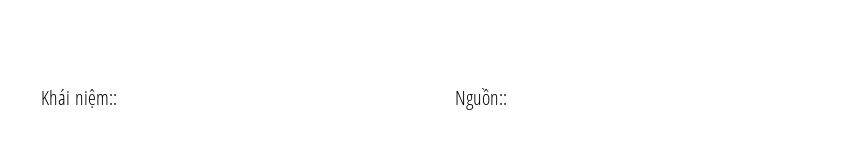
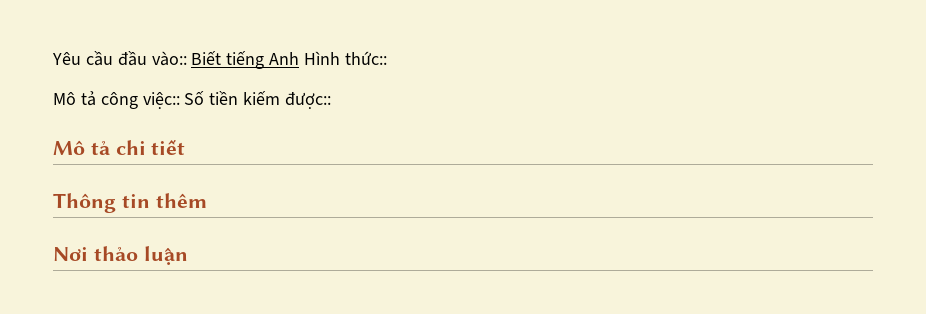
- Khái niệm::
- Nguồn::
+ Yêu cầu đầu vào:: Biết tiếng Anh Hình thức::
+ Mô tả công việc:: Số tiền kiếm được::
+ Mô tả chi tiết
+ Thông tin thêm
+ Nơi thảo luận

